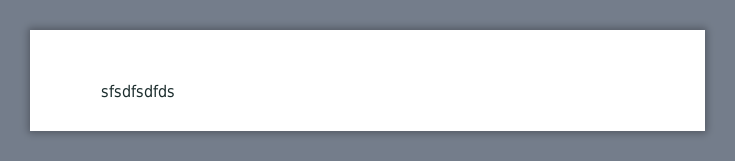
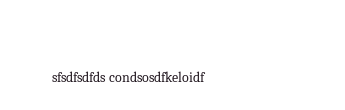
- sfsdfsdfds
+ sfsdfsdfds condsosdfkeloidf

